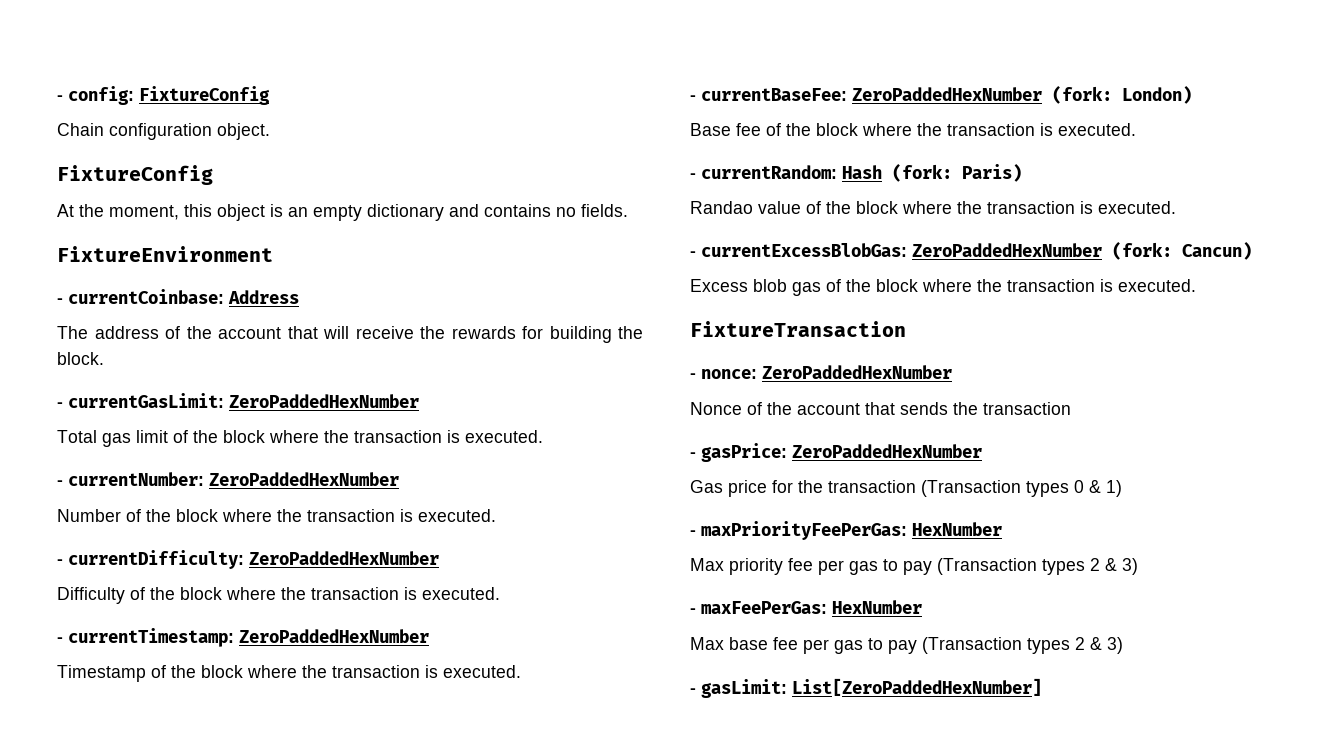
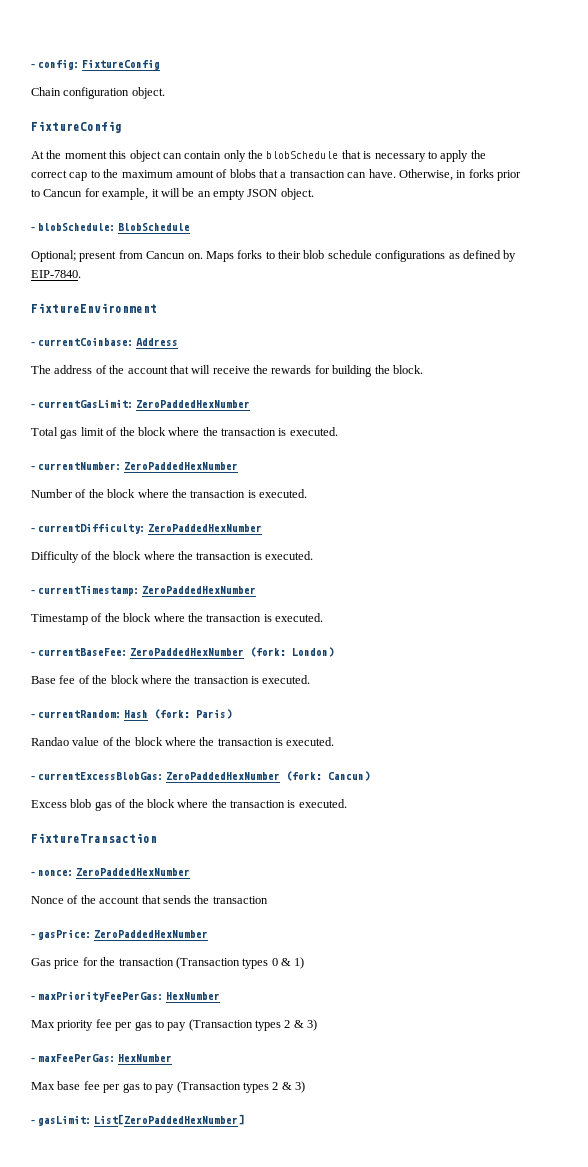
- At the moment, this object is an empty dictionary and contains no fields.
+ At the moment this object can contain only the blobSchedule that is necessary to apply the correct cap to the maximum amount of blobs that a transaction can have. Otherwise, in forks prior to Cancun for example, it will be an empty JSON object.
+ - blobSchedule: BlobSchedule
+ Optional; present from Cancun on. Maps forks to their blob schedule configurations as defined by EIP-7840.

